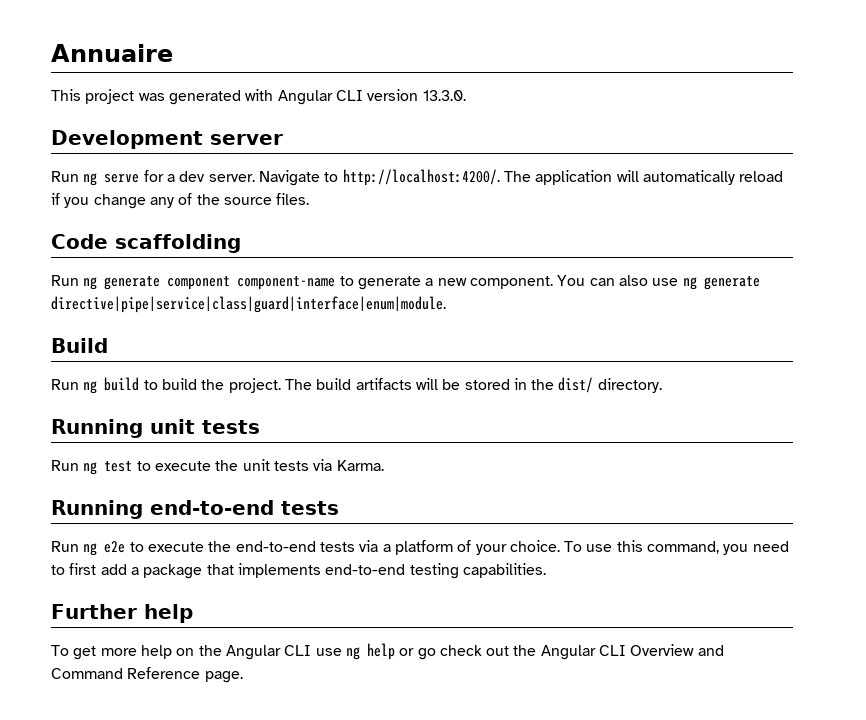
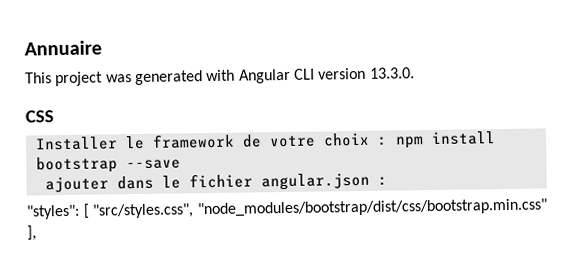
- Development server
- Run ng serve for a dev server. Navigate to http://localhost:4200/. The application will automatically reload if you change any of the source files.
- Code scaffolding
- Run ng generate component component-name to generate a new component. You can also use ng generate directive|pipe|service|class|guard|interface|enum|module.
- Build
- Run ng build to build the project. The build artifacts will be stored in the dist/ directory.
- Running unit tests
- Run ng test to execute the unit tests via Karma.
- Running end-to-end tests
- Run ng e2e to execute the end-to-end tests via a platform of your choice. To use this command, you need to first add a package that implements end-to-end testing capabilities.
- Further help
- To get more help on the Angular CLI use ng help or go check out the Angular CLI Overview and Command Reference page.
+ CSS
+ Installer le framework de votre choix : npm install bootstrap --save
+ ajouter dans le fichier angular.json :
+ "styles": [ "src/styles.css", "node_modules/bootstrap/dist/css/bootstrap.min.css" ],

